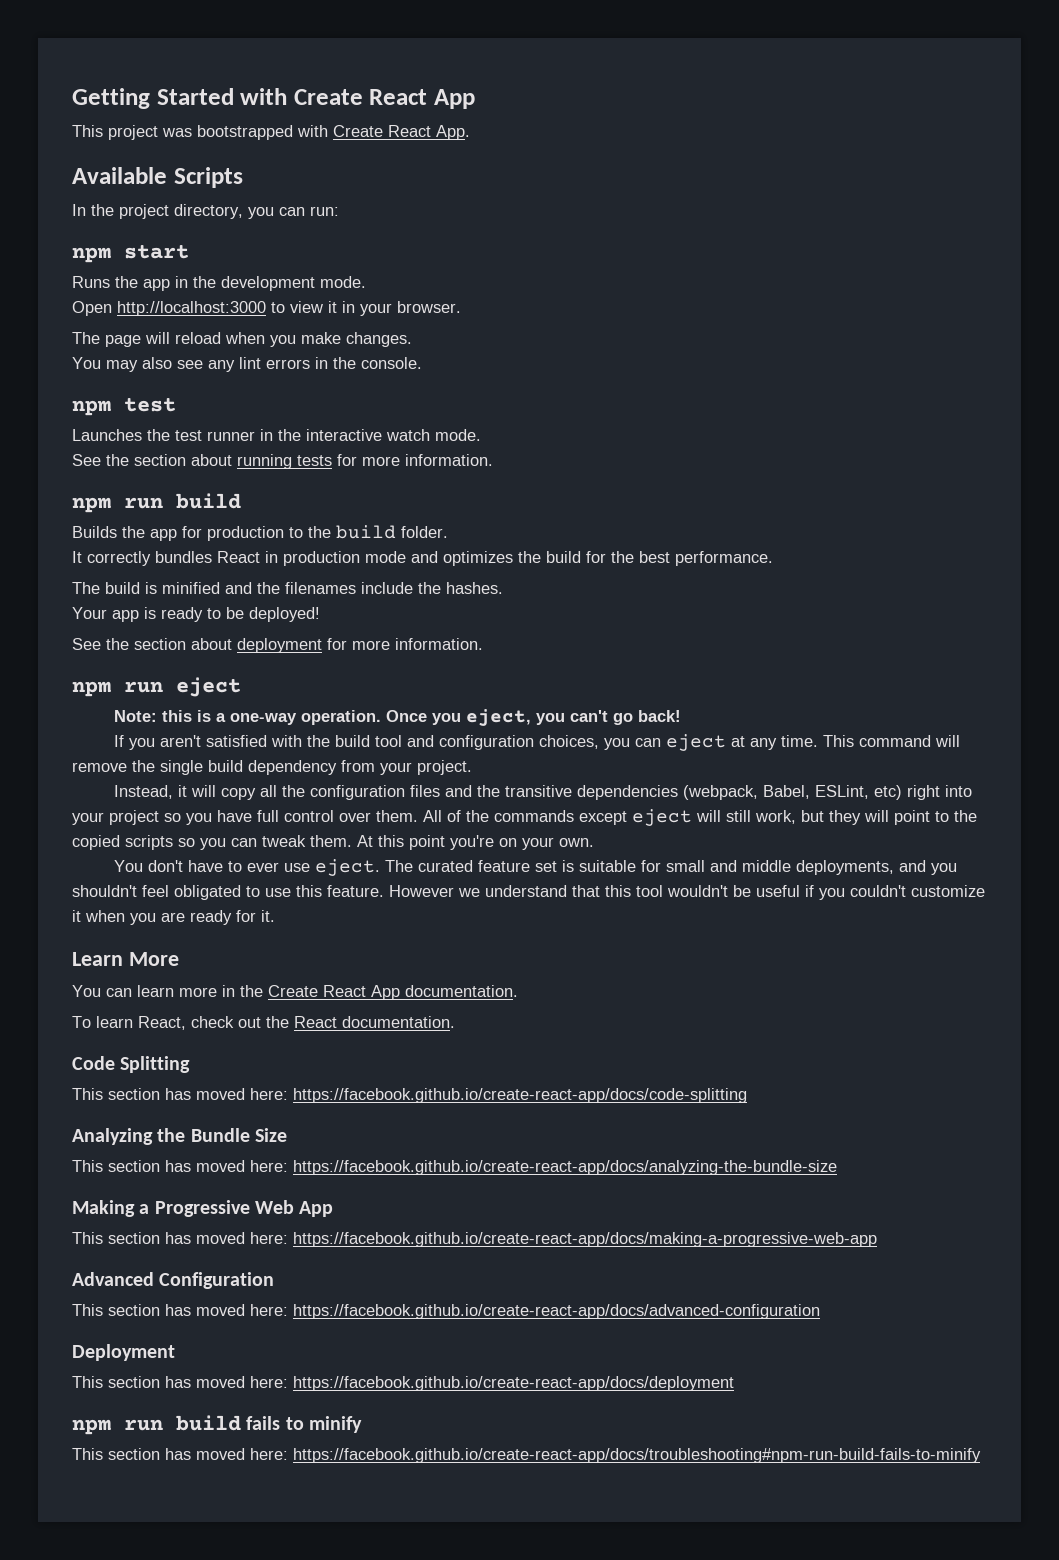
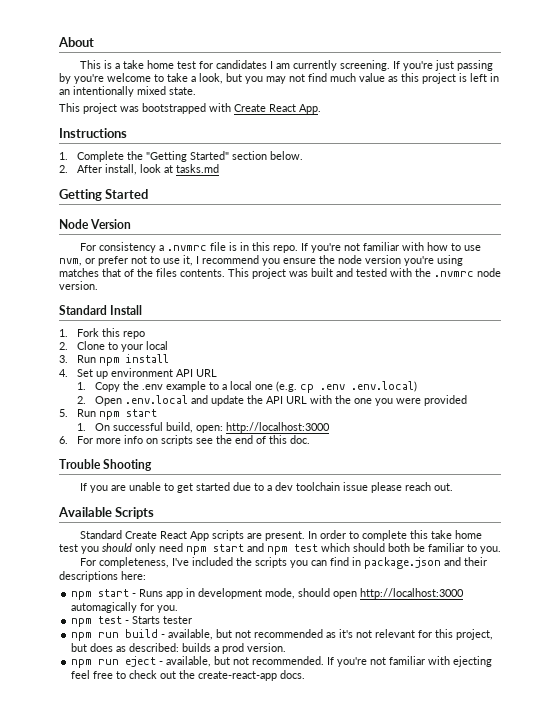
- Getting Started with Create React App
+ About
+ This is a take home test for candidates I am currently screening. If you're just passing by you're welcome to take a look, but you may not find much value as this project is left in an intentionally mixed state.
+ Instructions
+ 1. Complete the "Getting Started" section below.
+ 2. After install, look at tasks.md
+ Getting Started
+ Node Version
+ For consistency a .nvmrc file is in this repo. If you're not familiar with how to use nvm, or prefer not to use it, I recommend you ensure the node version you're using matches that of the files contents. This project was built and tested with the .nvmrc node version.
+ Standard Install
+ 1. Fork this repo
+ 2. Clone to your local
+ 3. Run npm install
+ 4. Set up environment API URL
+ 1. Copy the .env example to a local one (e.g. cp .env .env.local)
+ 2. Open .env.local and update the API URL with the one you were provided
+ 5. Run npm start
+ 1. On successful build, open: http://localhost:3000
+ 6. For more info on scripts see the end of this doc.
+ Trouble Shooting
+ If you are unable to get started due to a dev toolchain issue please reach out.
  Available Scripts
- In the project directory, you can run:
- npm start
- Runs the app in the development mode.
- Open http://localhost:3000 to view it in your browser.
- The page will reload when you make changes.
- You may also see any lint errors in the console.
- npm test
- Launches the test runner in the interactive watch mode.
- See the section about running tests for more information.
- npm run build
- Builds the app for production to the build folder.
- It correctly bundles React in production mode and optimizes the build for the best performance.
- The build is minified and the filenames include the hashes.
- Your app is ready to be deployed!
- See the section about deployment for more information.
- npm run eject
- Note: this is a one-way operation. Once you eject, you can't go back!
- If you aren't satisfied with the build tool and configuration choices, you can eject at any time. This command will remove the single build dependency from your project.
- Instead, it will copy all the configuration files and the transitive dependencies (webpack, Babel, ESLint, etc) right into your project so you have full control over them. All of the commands except eject will still work, but they will point to the copied scripts so you can tweak them. At this point you're on your own.
- You don't have to ever use eject. The curated feature set is suitable for small and middle deployments, and you shouldn't feel obligated to use this feature. However we understand that this tool wouldn't be useful if you couldn't customize it when you are ready for it.
- Learn More
- You can learn more in the Create React App documentation.
- To learn React, check out the React documentation.
- Code Splitting
- This section has moved here: https://facebook.github.io/create-react-app/docs/code-splitting
- Analyzing the Bundle Size
- This section has moved here: https://facebook.github.io/create-react-app/docs/analyzing-the-bundle-size
- Making a Progressive Web App
- This section has moved here: https://facebook.github.io/create-react-app/docs/making-a-progressive-web-app
- Advanced Configuration
- This section has moved here: https://facebook.github.io/create-react-app/docs/advanced-configuration
- Deployment
- This section has moved here: https://facebook.github.io/create-react-app/docs/deployment
- npm run build fails to minify
- This section has moved here: https://facebook.github.io/create-react-app/docs/troubleshooting#npm-run-build-fails-to-minify
+ Standard Create React App scripts are present. In order to complete this take home test you should only need npm start and npm test which should both be familiar to you.
+ For completeness, I've included the scripts you can find in package.json and their descriptions here:
+ npm start - Runs app in development mode, should open http://localhost:3000 automagically for you.
+ npm test - Starts tester
+ npm run build - available, but not recommended as it's not relevant for this project, but does as described: builds a prod version.
+ npm run eject - available, but not recommended. If you're not familiar with ejecting feel free to check out the create-react-app docs.

